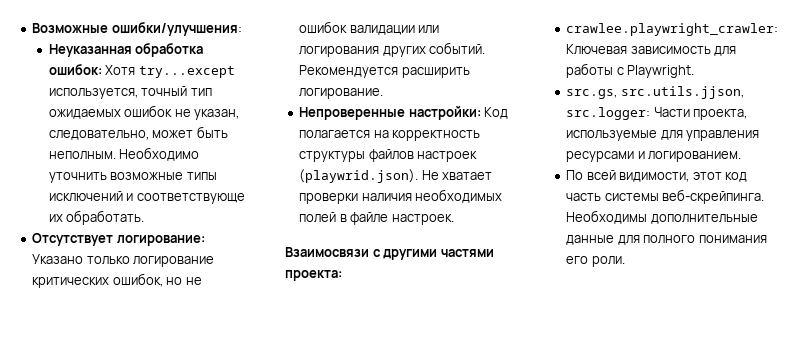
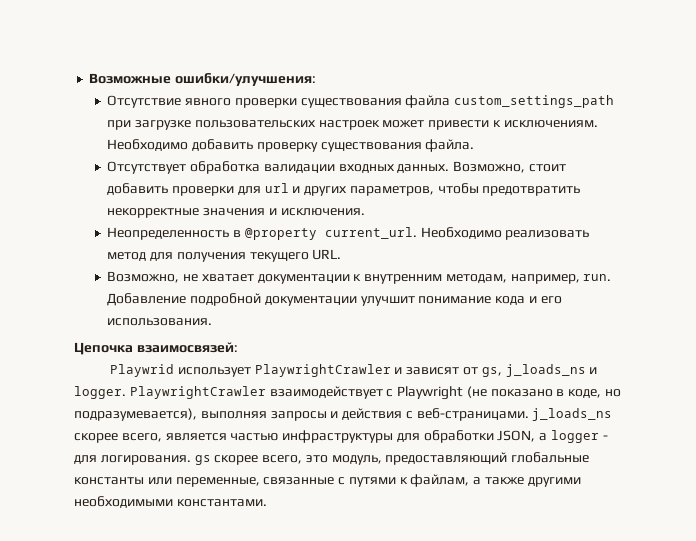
- Неуказанная обработка ошибок: Хотя try...except используется, точный тип ожидаемых ошибок не указан, следовательно, может быть неполным. Необходимо уточнить возможные типы исключений и соответствующе их обработать.
- Отсутствует логирование: Указано только логирование критических ошибок, но не ошибок валидации или логирования других событий. Рекомендуется расширить логирование.
- Непроверенные настройки: Код полагается на корректность структуры файлов настроек (playwrid.json). Не хватает проверки наличия необходимых полей в файле настроек.
- Взаимосвязи с другими частями проекта:
- crawlee.playwright_crawler: Ключевая зависимость для работы с Playwright.
- src.gs, src.utils.jjson, src.logger: Части проекта, используемые для управления ресурсами и логированием.
- По всей видимости, этот код часть системы веб-скрейпинга. Необходимы дополнительные данные для полного понимания его роли.
+ Отсутствие явного проверки существования файла custom_settings_path при загрузке пользовательских настроек может привести к исключениям. Необходимо добавить проверку существования файла.
+ Отсутствует обработка валидации входных данных. Возможно, стоит добавить проверки для url и других параметров, чтобы предотвратить некорректные значения и исключения.
+ Неопределенность в @property current_url. Необходимо реализовать метод для получения текущего URL.
+ Возможно, не хватает документации к внутренним методам, например, run. Добавление подробной документации улучшит понимание кода и его использования.
+ Цепочка взаимосвязей:
+ Playwrid использует PlaywrightCrawler и зависят от gs, j_loads_ns и logger. PlaywrightCrawler взаимодействует с Playwright (не показано в коде, но подразумевается), выполняя запросы и действия с веб-страницами. j_loads_ns скорее всего, является частью инфраструктуры для обработки JSON, а logger - для логирования. gs скорее всего, это модуль, предоставляющий глобальные константы или переменные, связанные с путями к файлам, а также другими необходимыми константами.

